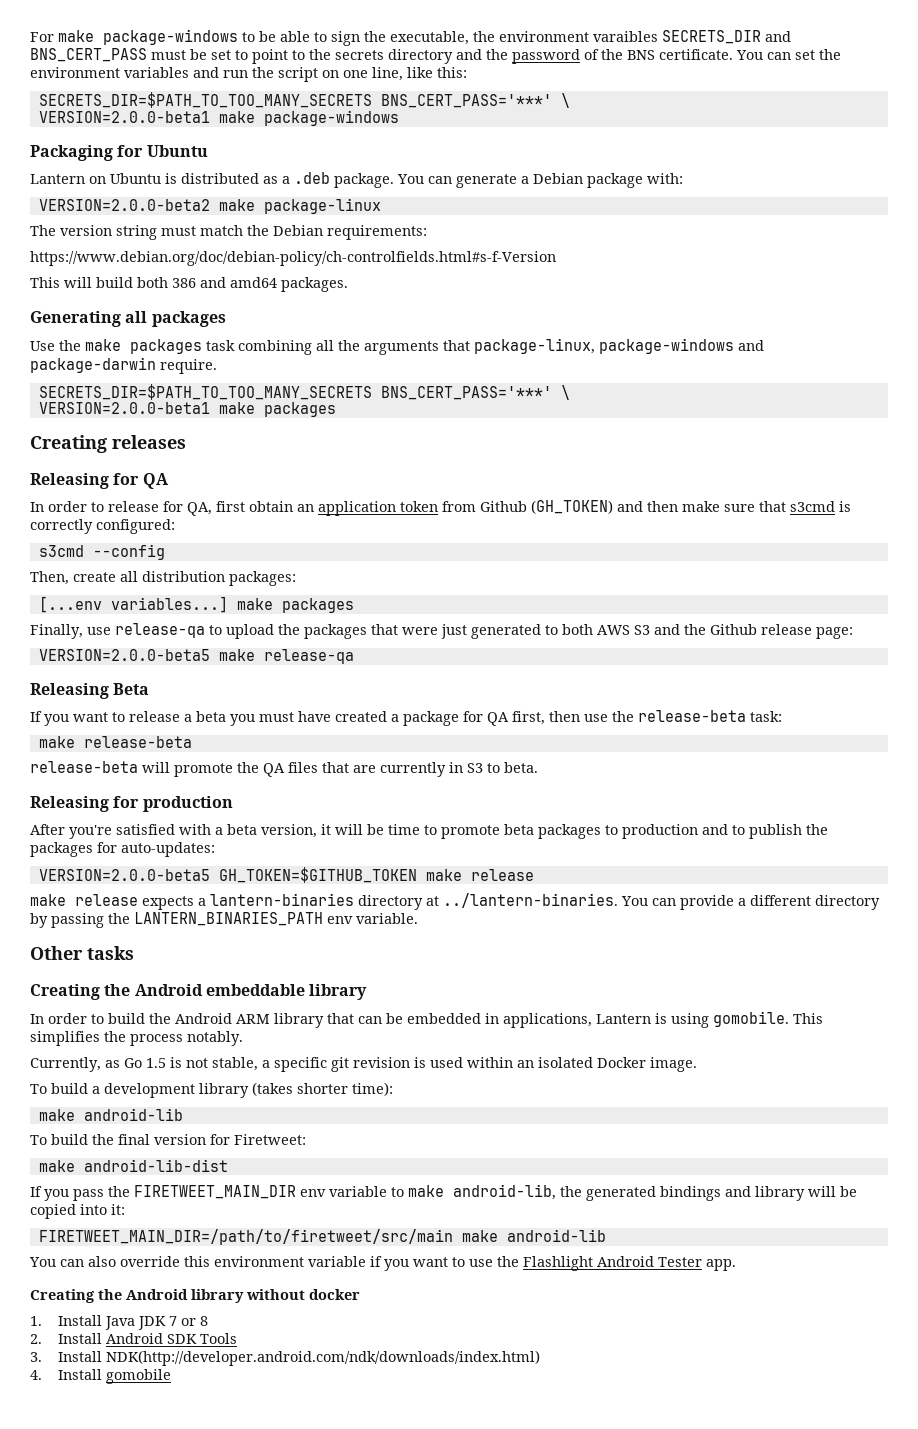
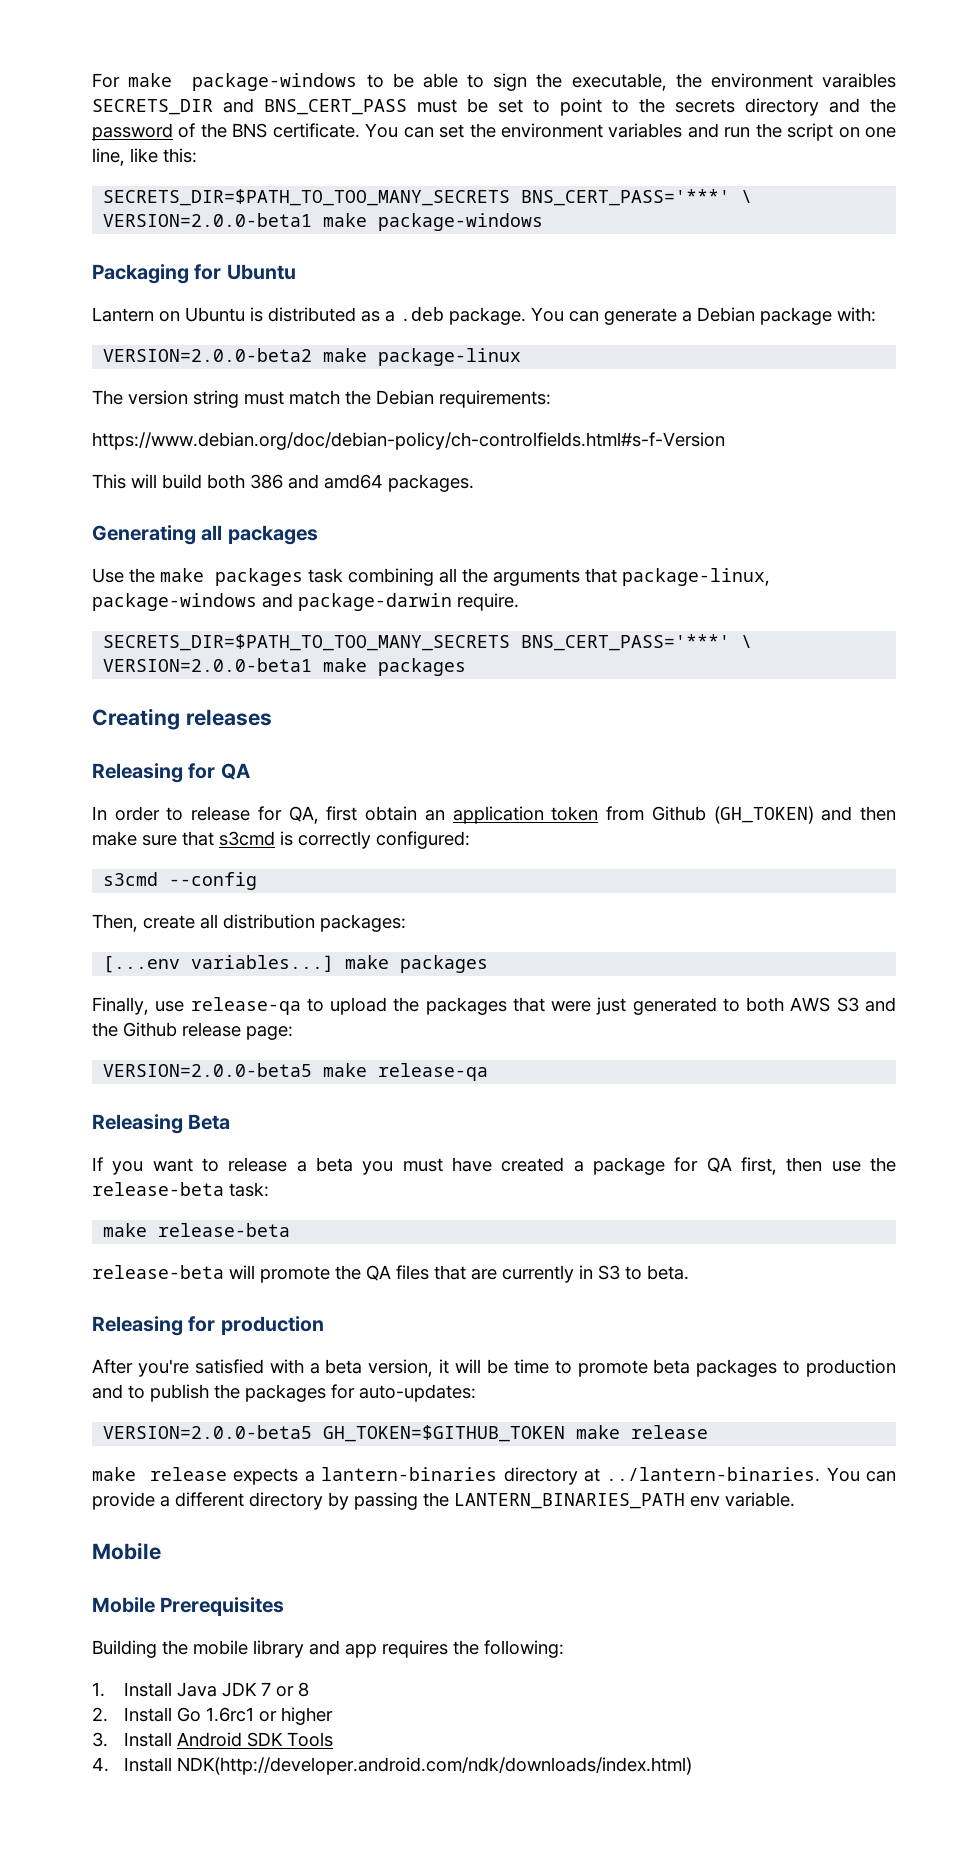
  make release expects a lantern-binaries directory at ../lantern-binaries. You can provide a different directory by passing the LANTERN_BINARIES_PATH env variable.
- Other tasks
- Creating the Android embeddable library
- In order to build the Android ARM library that can be embedded in applications, Lantern is using gomobile. This simplifies the process notably.
- Currently, as Go 1.5 is not stable, a specific git revision is used within an isolated Docker image.
- To build a development library (takes shorter time):
- make android-lib
- To build the final version for Firetweet:
- make android-lib-dist
- If you pass the FIRETWEET_MAIN_DIR env variable to make android-lib, the generated bindings and library will be copied into it:
- FIRETWEET_MAIN_DIR=/path/to/firetweet/src/main make android-lib
- You can also override this environment variable if you want to use the Flashlight Android Tester app.
- Creating the Android library without docker
+ Mobile
+ Mobile Prerequisites
+ Building the mobile library and app requires the following:
- 2. Install Android SDK Tools
+ 2. Install Go 1.6rc1 or higher
+ 3. Install Android SDK Tools
- 3. Install NDK(http://developer.android.com/ndk/downloads/index.html)
+ 4. Install NDK(http://developer.android.com/ndk/downloads/index.html)
- 4. Install gomobile

